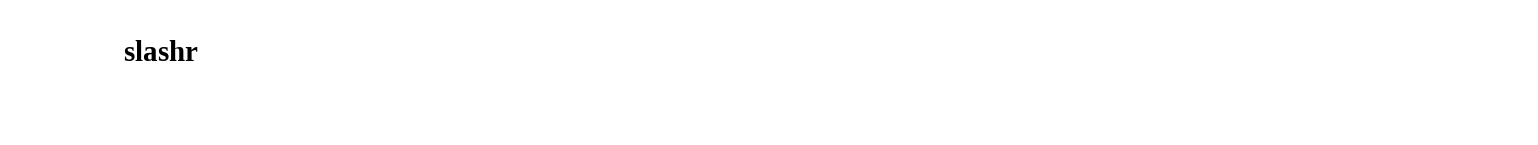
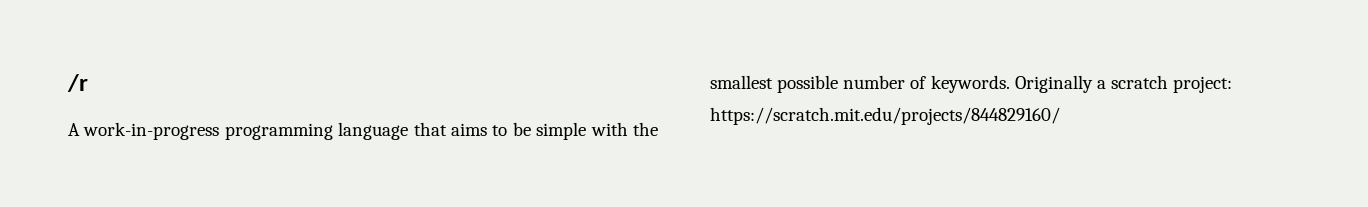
- slashr
+ /r
+ A work-in-progress programming language that aims to be simple with the smallest possible number of keywords. Originally a scratch project: https://scratch.mit.edu/projects/844829160/

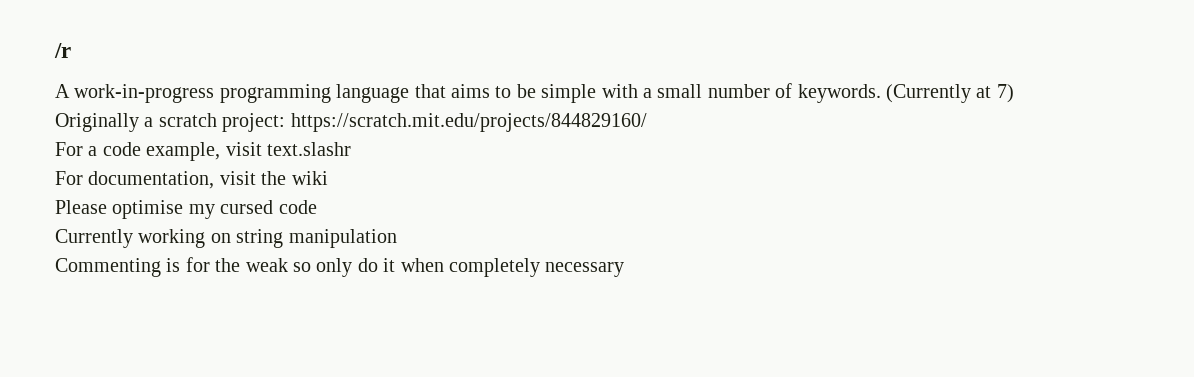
- A work-in-progress programming language that aims to be simple with the smallest possible number of keywords. Originally a scratch project: https://scratch.mit.edu/projects/844829160/
+ A work-in-progress programming language that aims to be simple with a small number of keywords. (Currently at 7)
+ Originally a scratch project: https://scratch.mit.edu/projects/844829160/
+ For a code example, visit text.slashr
+ For documentation, visit the wiki
+ Please optimise my cursed code
+ Currently working on string manipulation
+ Commenting is for the weak so only do it when completely necessary

